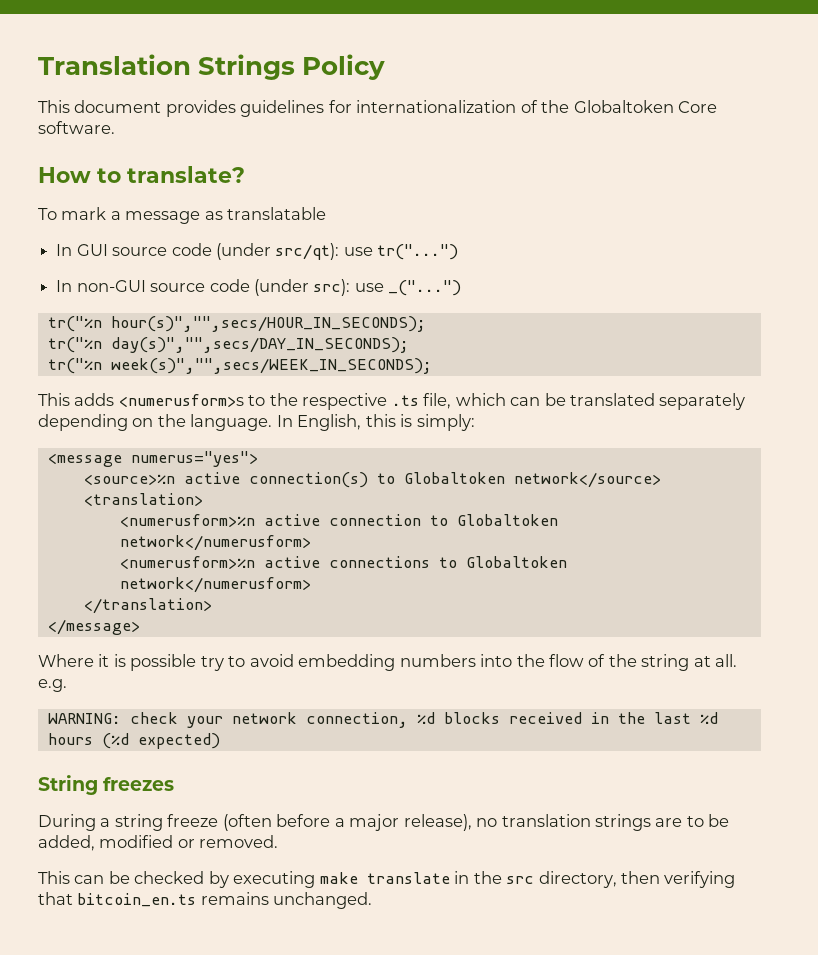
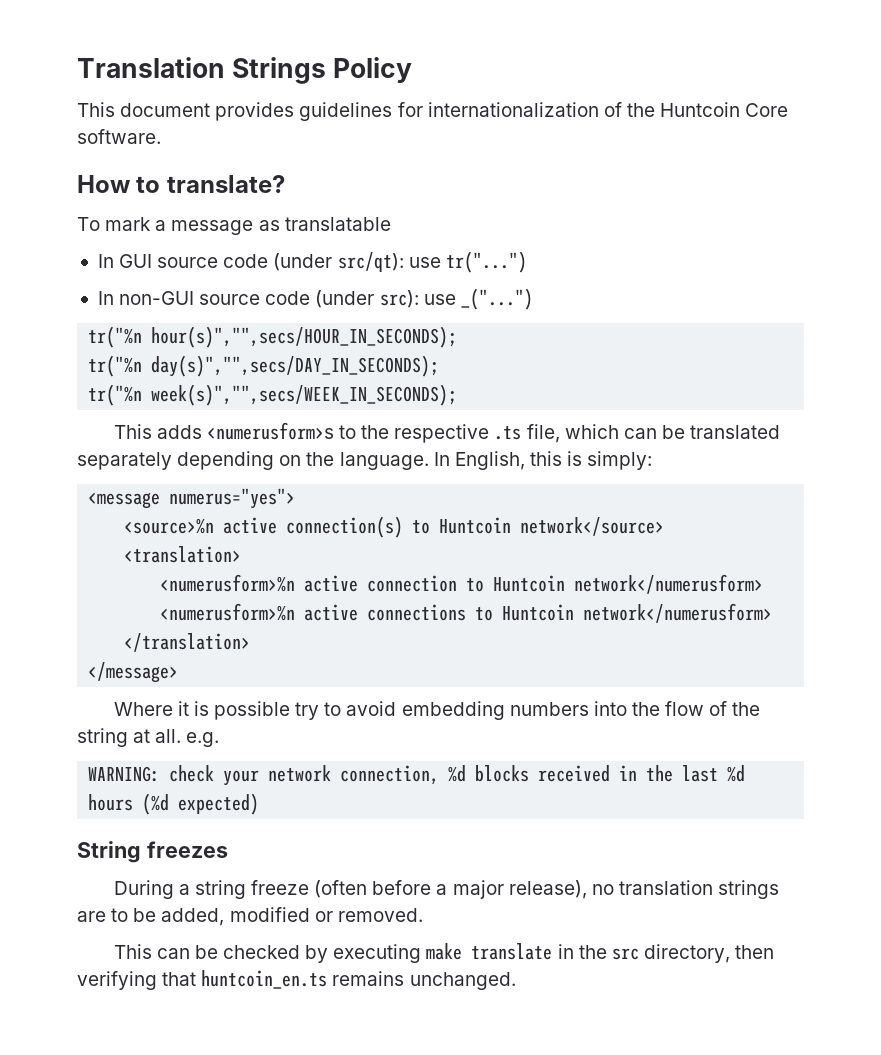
- This document provides guidelines for internationalization of the Globaltoken Core software.
+ This document provides guidelines for internationalization of the Huntcoin Core software.
- <source>%n active connection(s) to Globaltoken network</source>
+ <source>%n active connection(s) to Huntcoin network</source>
- <numerusform>%n active connection to Globaltoken network</numerusform>
+ <numerusform>%n active connection to Huntcoin network</numerusform>
- <numerusform>%n active connections to Globaltoken network</numerusform>
+ <numerusform>%n active connections to Huntcoin network</numerusform>
- This can be checked by executing make translate in the src directory, then verifying that bitcoin_en.ts remains unchanged.
+ This can be checked by executing make translate in the src directory, then verifying that huntcoin_en.ts remains unchanged.

